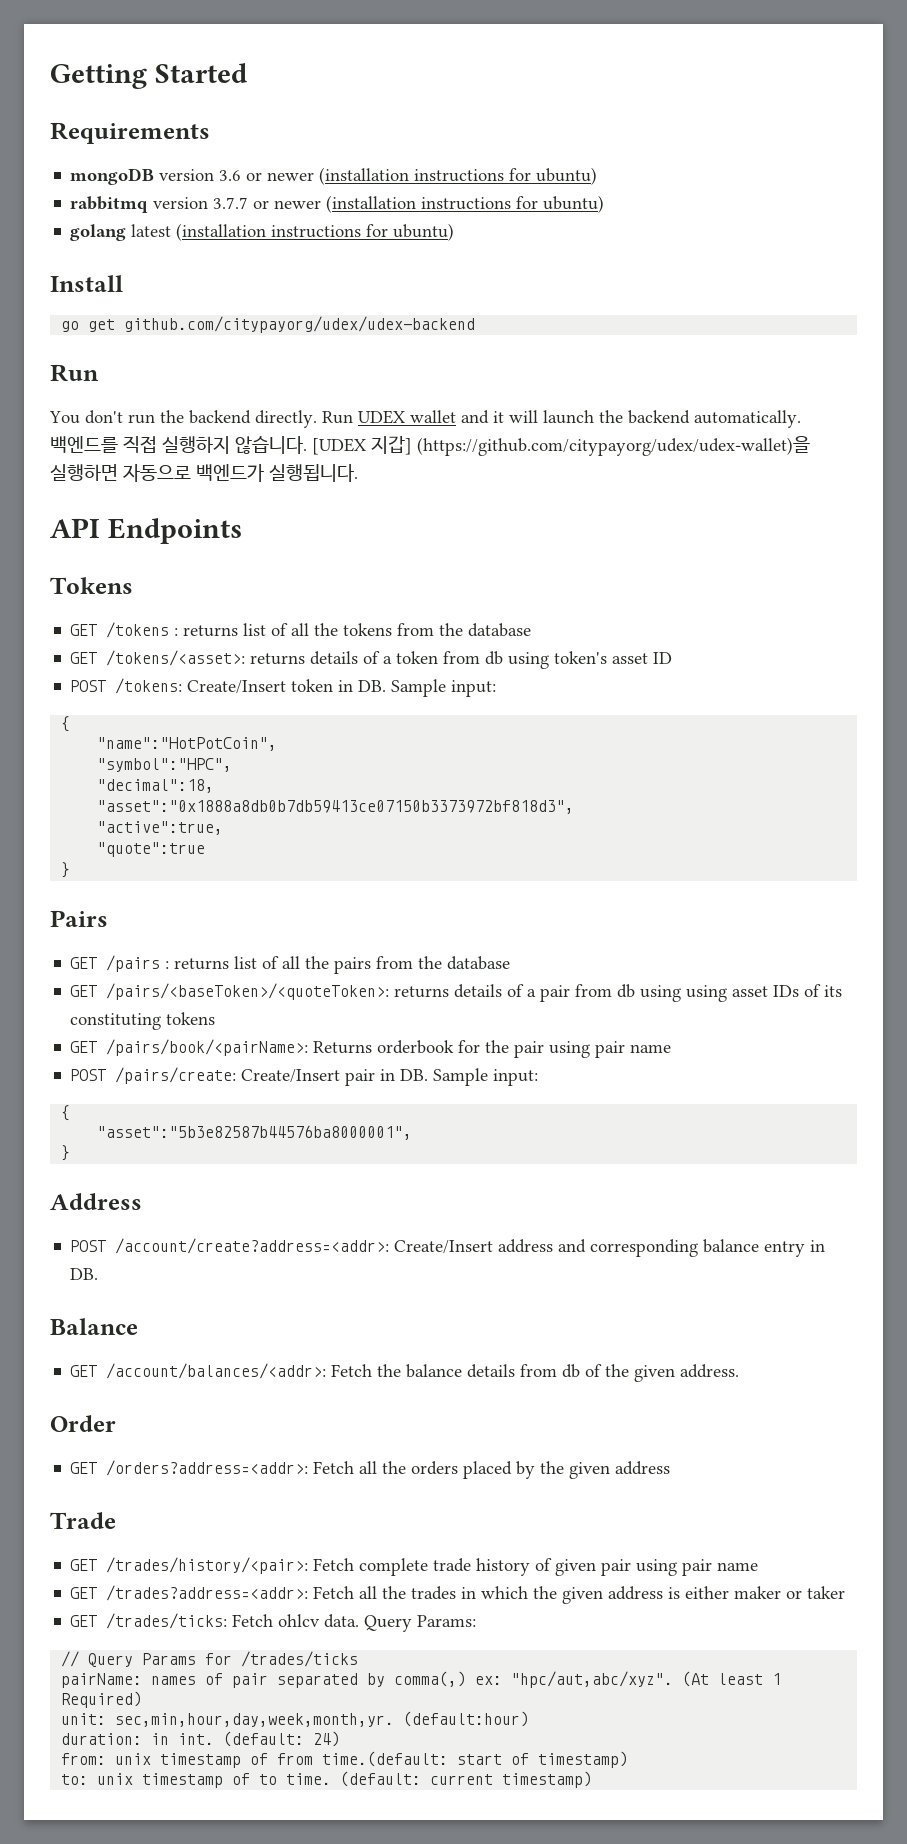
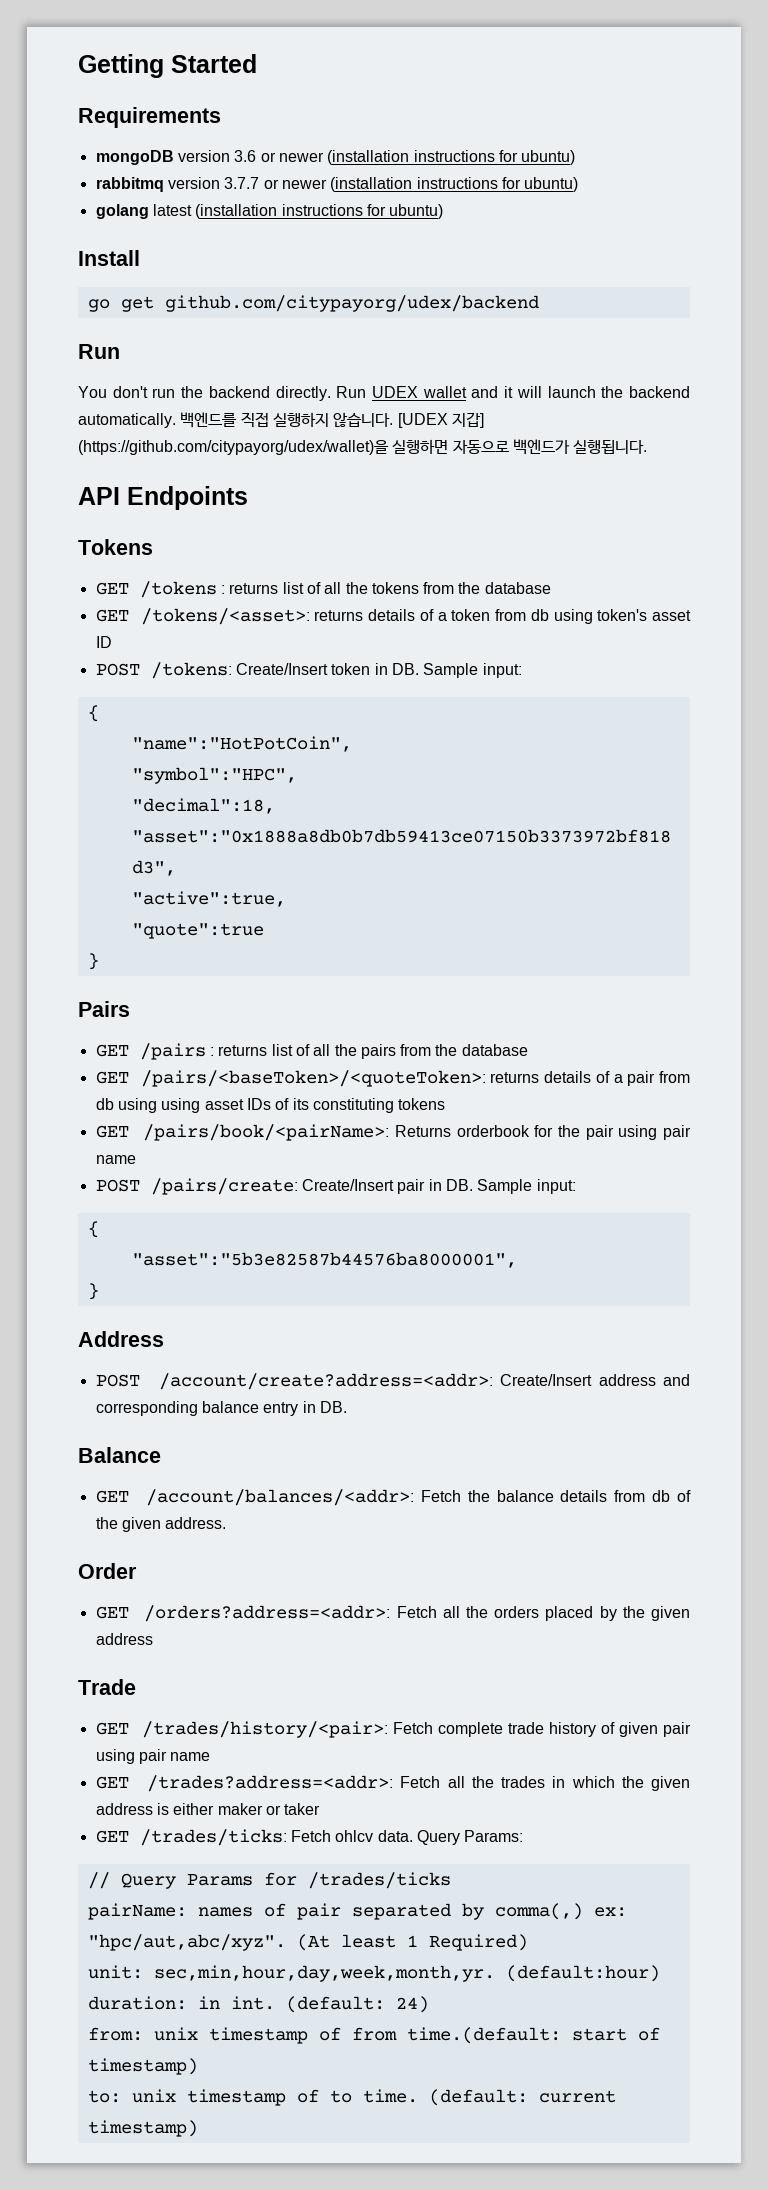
- go get github.com/citypayorg/udex/udex-backend
+ go get github.com/citypayorg/udex/backend
- [UDEX 지갑] (https://github.com/citypayorg/udex/udex-wallet)을 실행하면 자동으로 백엔드가 실행됩니다.
+ [UDEX 지갑] (https://github.com/citypayorg/udex/wallet)을 실행하면 자동으로 백엔드가 실행됩니다.

